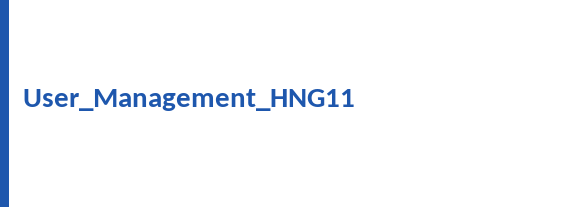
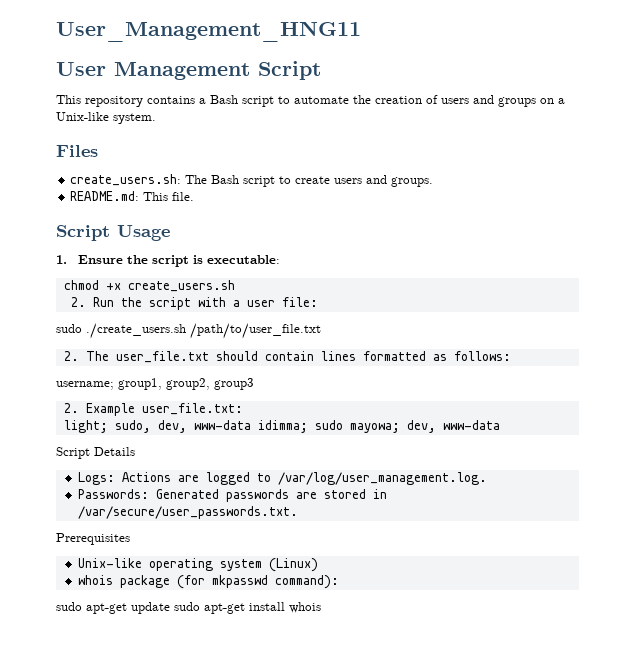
+ User Management Script
+ This repository contains a Bash script to automate the creation of users and groups on a Unix-like system.
+ Files
+ create_users.sh: The Bash script to create users and groups.
+ README.md: This file.
+ Script Usage
+ 1. Ensure the script is executable:
+ chmod +x create_users.sh
+ 2. Run the script with a user file:
+ sudo ./create_users.sh /path/to/user_file.txt
+ 2. The user_file.txt should contain lines formatted as follows:
+ username; group1, group2, group3
+ 2. Example user_file.txt:
+ light; sudo, dev, www-data idimma; sudo mayowa; dev, www-data
+ Script Details
+ Logs: Actions are logged to /var/log/user_management.log.
+ Passwords: Generated passwords are stored in /var/secure/user_passwords.txt.
+ Prerequisites
+ Unix-like operating system (Linux)
+ whois package (for mkpasswd command):
+ sudo apt-get update sudo apt-get install whois

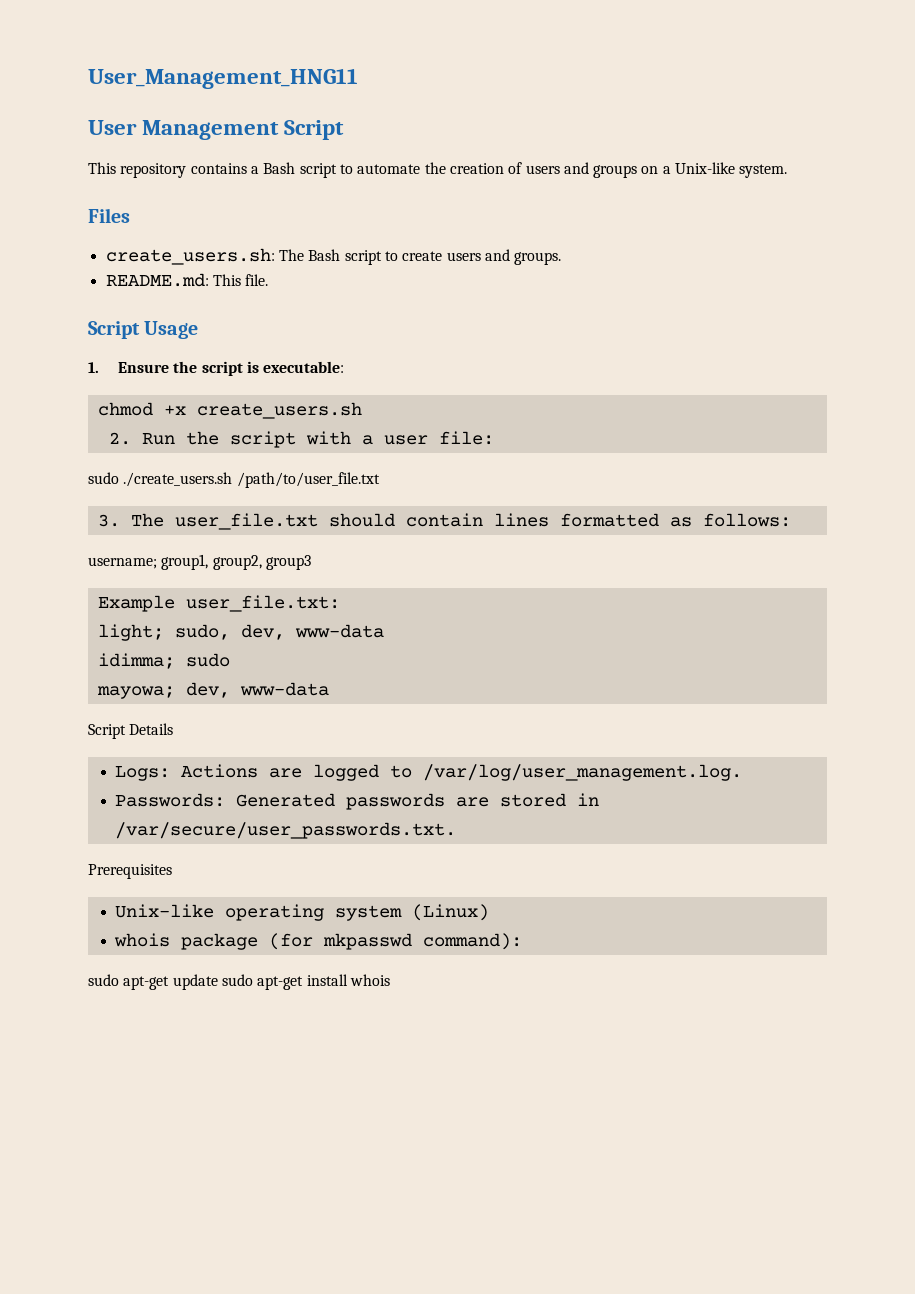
- 2. The user_file.txt should contain lines formatted as follows:
+ 3. The user_file.txt should contain lines formatted as follows:
- 2. Example user_file.txt:
+ Example user_file.txt:
- light; sudo, dev, www-data idimma; sudo mayowa; dev, www-data
+ light; sudo, dev, www-data
+ idimma; sudo
+ mayowa; dev, www-data

